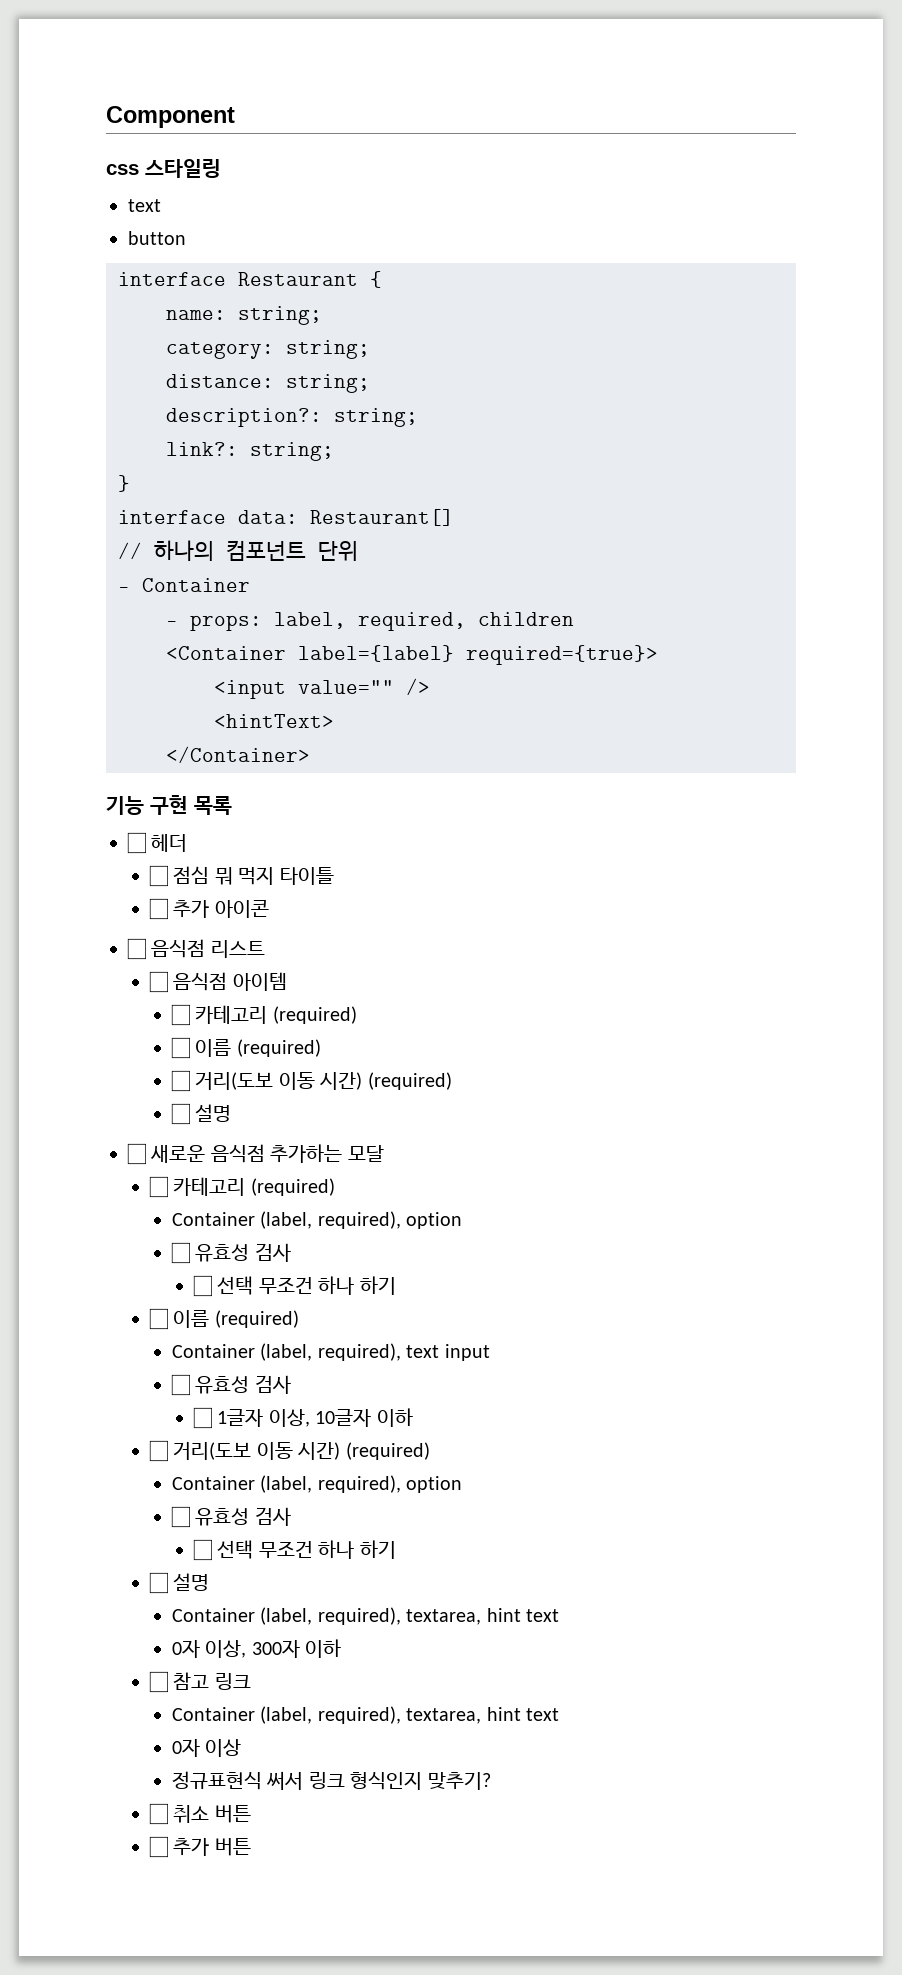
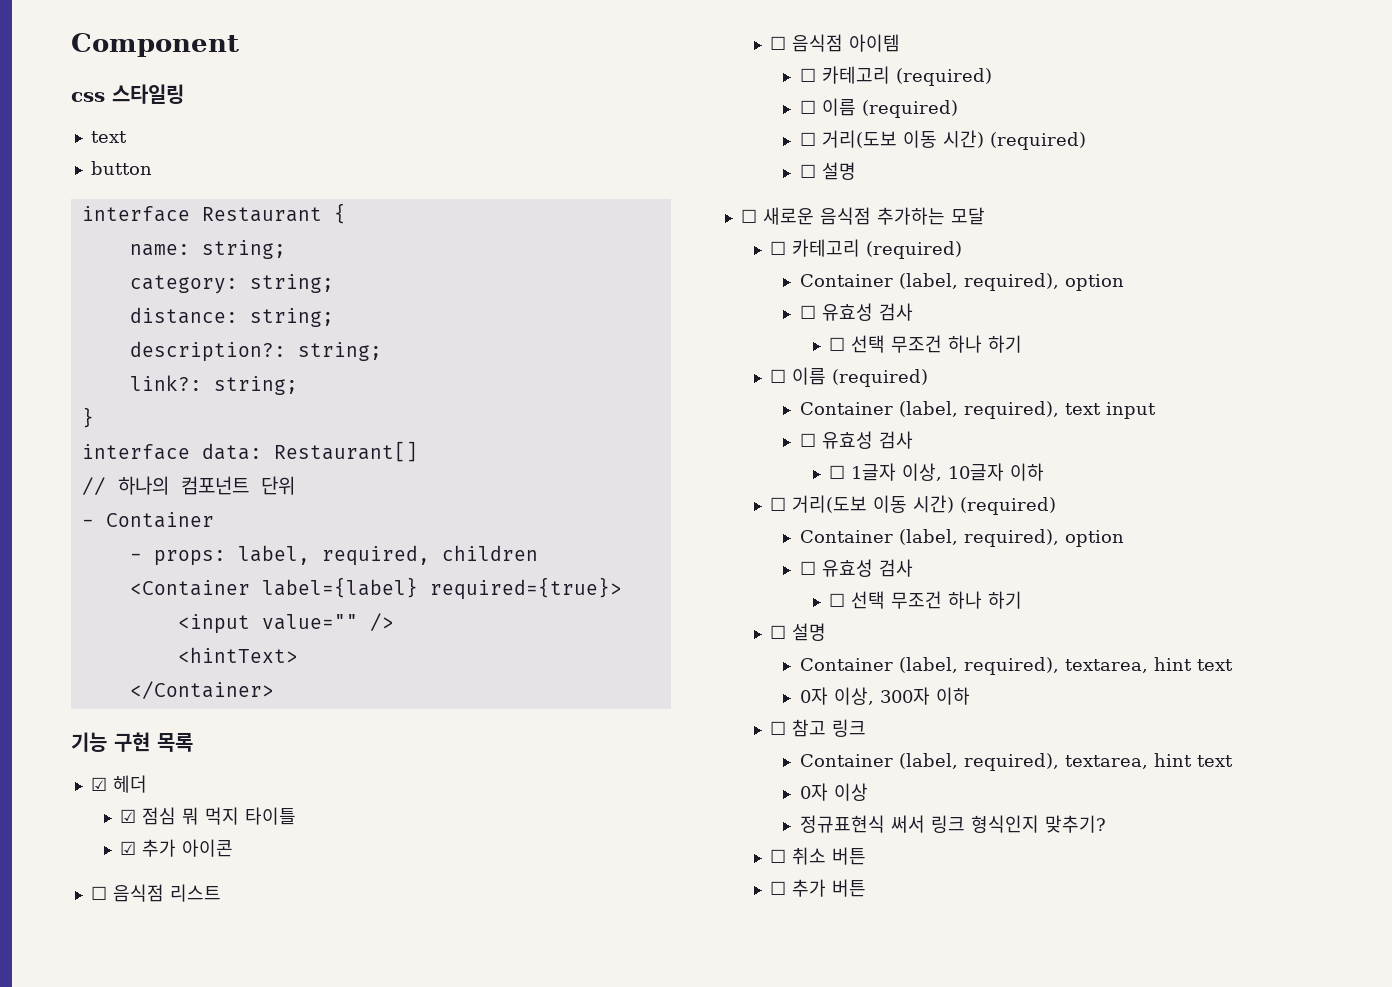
- ☐ 헤더
+ ☑ 헤더
- ☐ 점심 뭐 먹지 타이틀
+ ☑ 점심 뭐 먹지 타이틀
- ☐ 추가 아이콘
+ ☑ 추가 아이콘

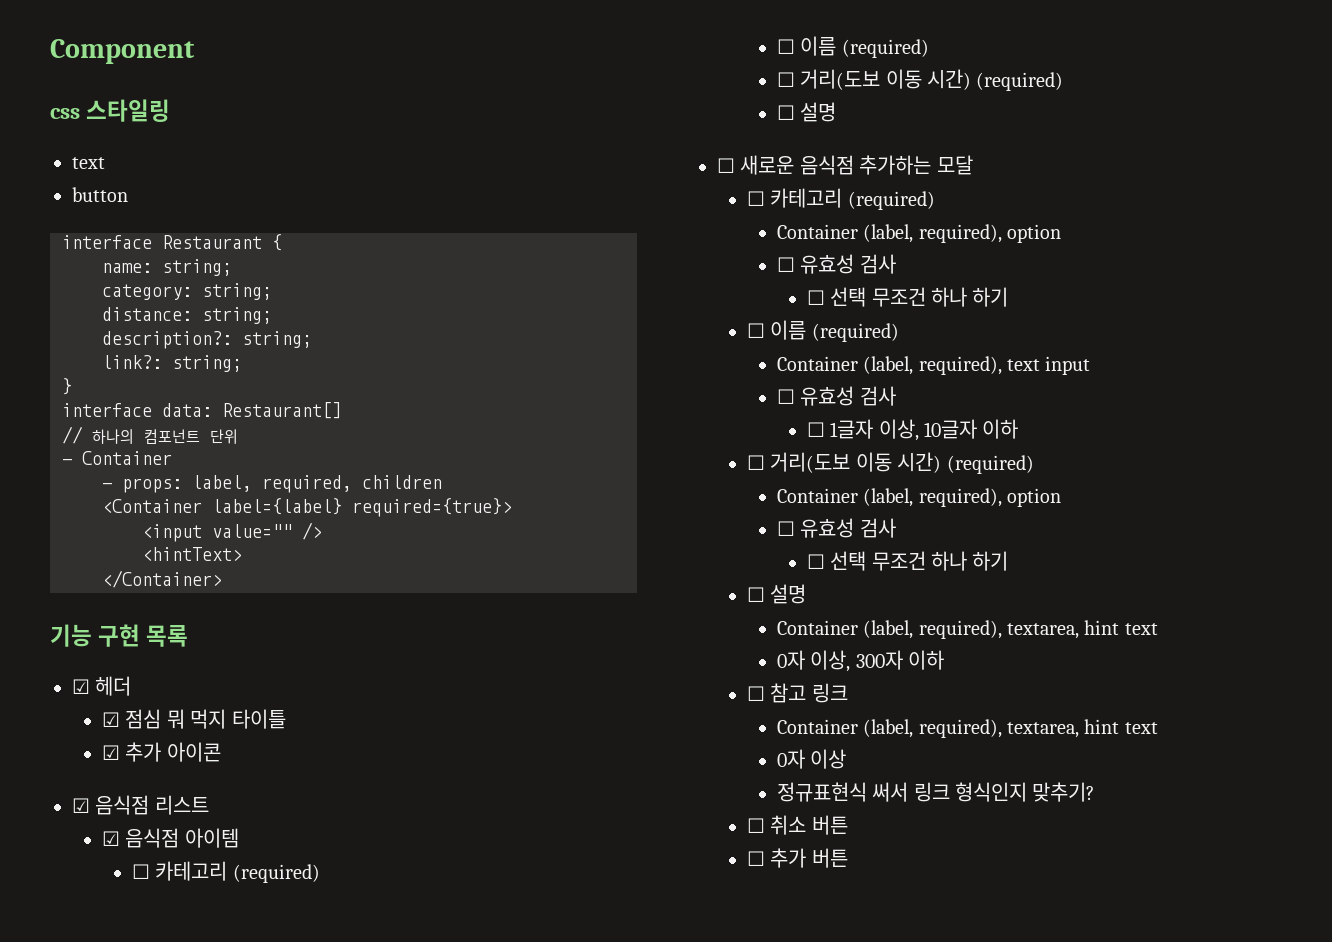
- ☐ 음식점 리스트
+ ☑ 음식점 리스트
- ☐ 음식점 아이템
+ ☑ 음식점 아이템

